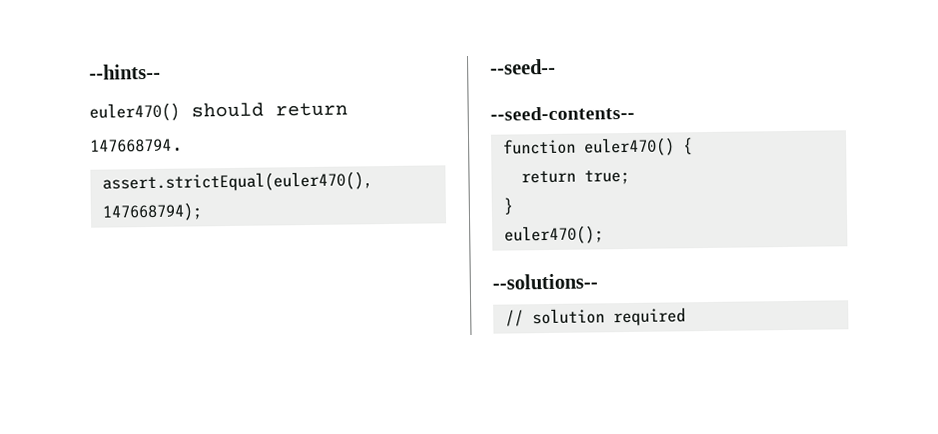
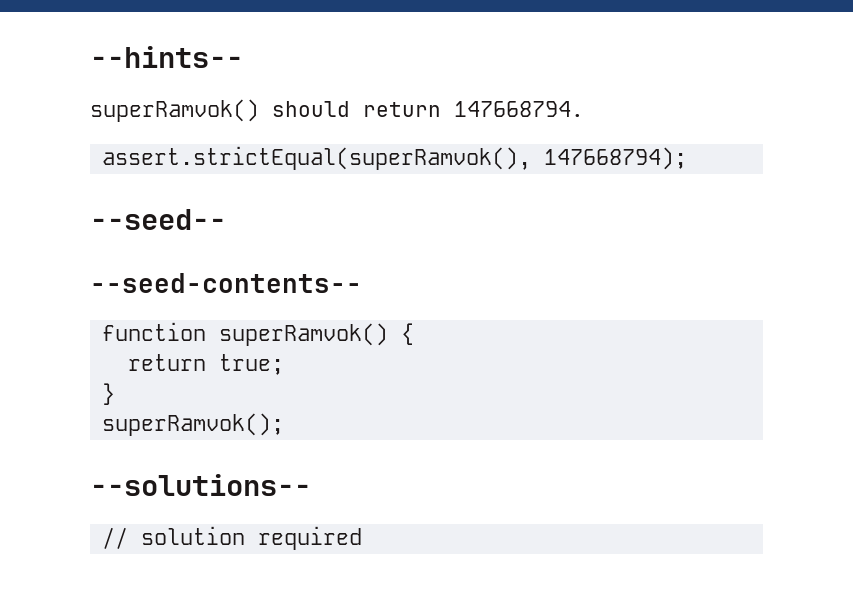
- euler470() should return 147668794.
+ superRamvok() should return 147668794.
- assert.strictEqual(euler470(), 147668794);
+ assert.strictEqual(superRamvok(), 147668794);
- function euler470() {
+ function superRamvok() {
- euler470();
+ superRamvok();

